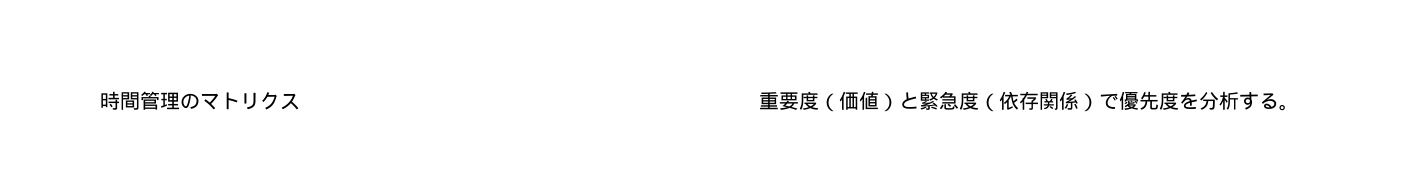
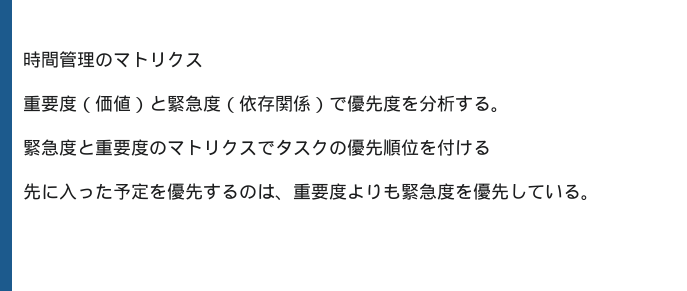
+ 緊急度と重要度のマトリクスでタスクの優先順位を付ける
+ 先に入った予定を優先するのは、重要度よりも緊急度を優先している。

